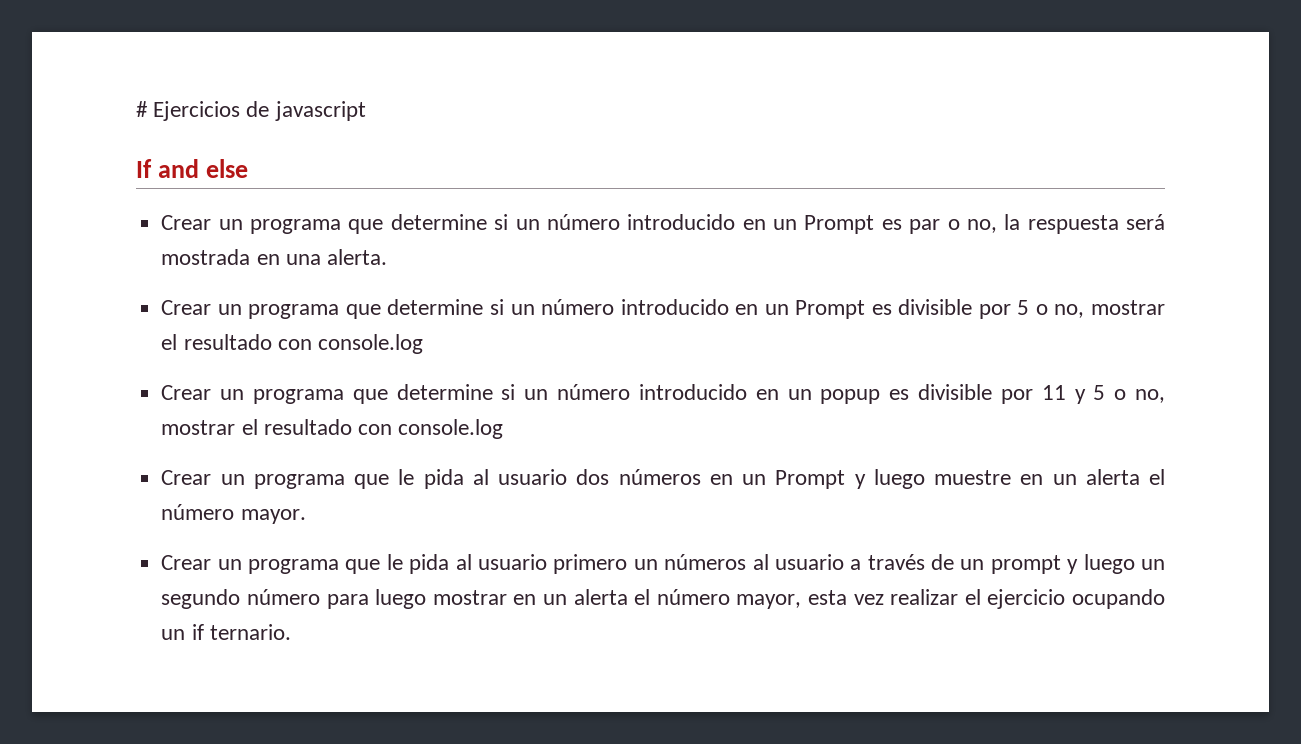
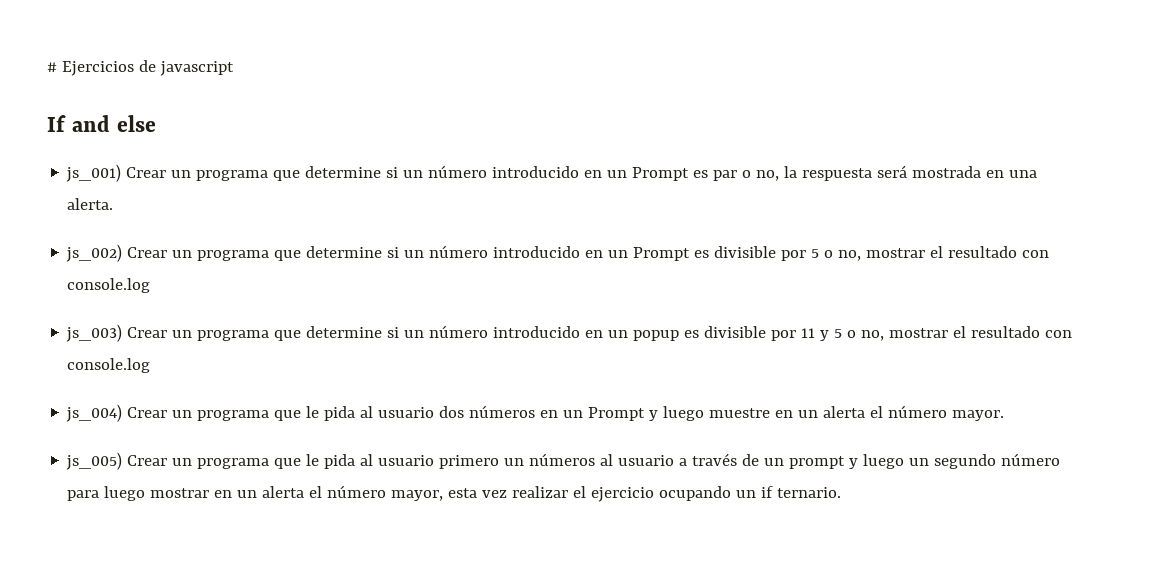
- Crear un programa que determine si un número introducido en un Prompt es par o no, la respuesta será mostrada en una alerta.
+ js_001) Crear un programa que determine si un número introducido en un Prompt es par o no, la respuesta será mostrada en una alerta.
- Crear un programa que determine si un número introducido en un Prompt es divisible por 5 o no, mostrar el resultado con console.log
+ js_002) Crear un programa que determine si un número introducido en un Prompt es divisible por 5 o no, mostrar el resultado con console.log
- Crear un programa que determine si un número introducido en un popup es divisible por 11 y 5 o no, mostrar el resultado con console.log
+ js_003) Crear un programa que determine si un número introducido en un popup es divisible por 11 y 5 o no, mostrar el resultado con console.log
- Crear un programa que le pida al usuario dos números en un Prompt y luego muestre en un alerta el número mayor.
+ js_004) Crear un programa que le pida al usuario dos números en un Prompt y luego muestre en un alerta el número mayor.
- Crear un programa que le pida al usuario primero un números al usuario a través de un prompt y luego un segundo número para luego mostrar en un alerta el número mayor, esta vez realizar el ejercicio ocupando un if ternario.
+ js_005) Crear un programa que le pida al usuario primero un números al usuario a través de un prompt y luego un segundo número para luego mostrar en un alerta el número mayor, esta vez realizar el ejercicio ocupando un if ternario.

